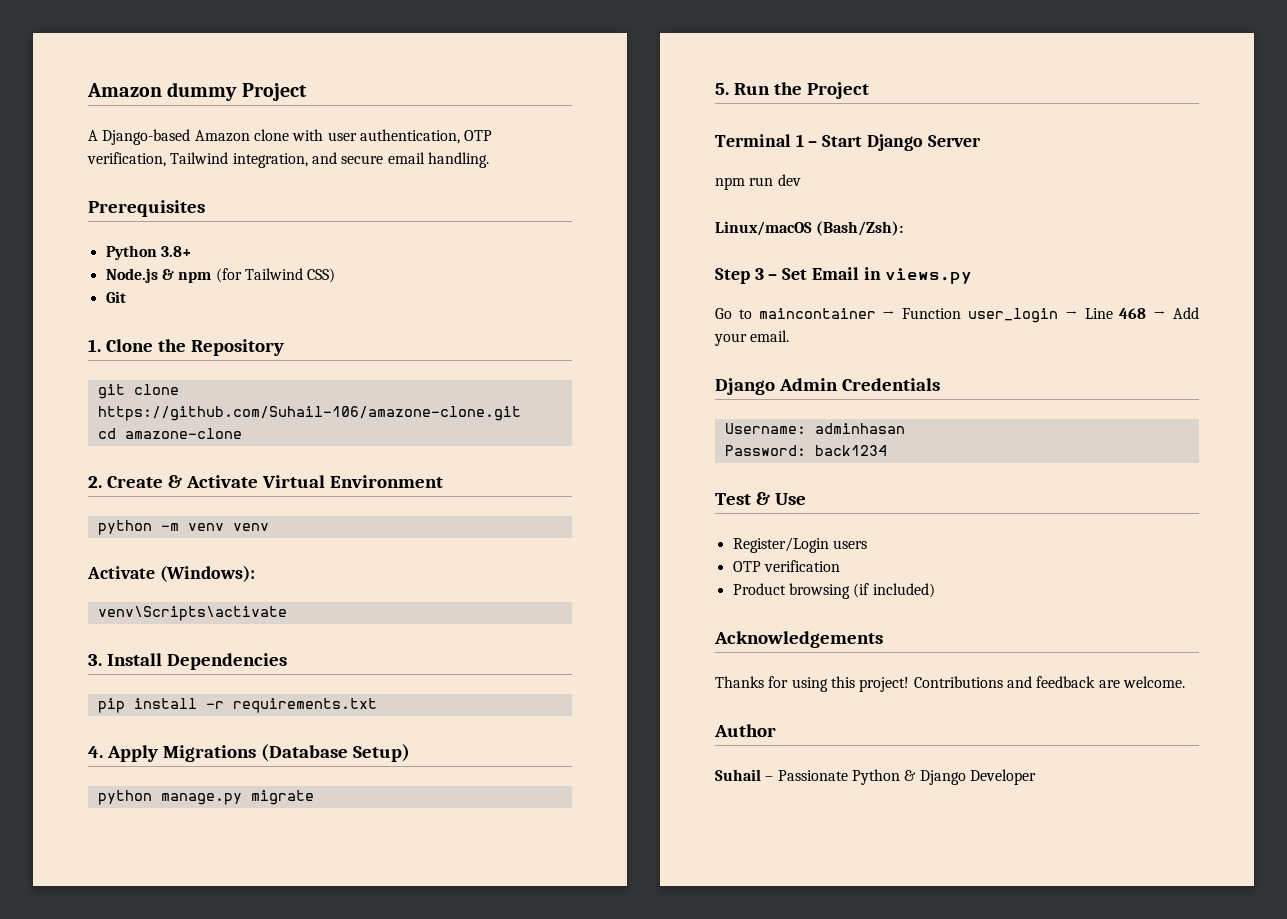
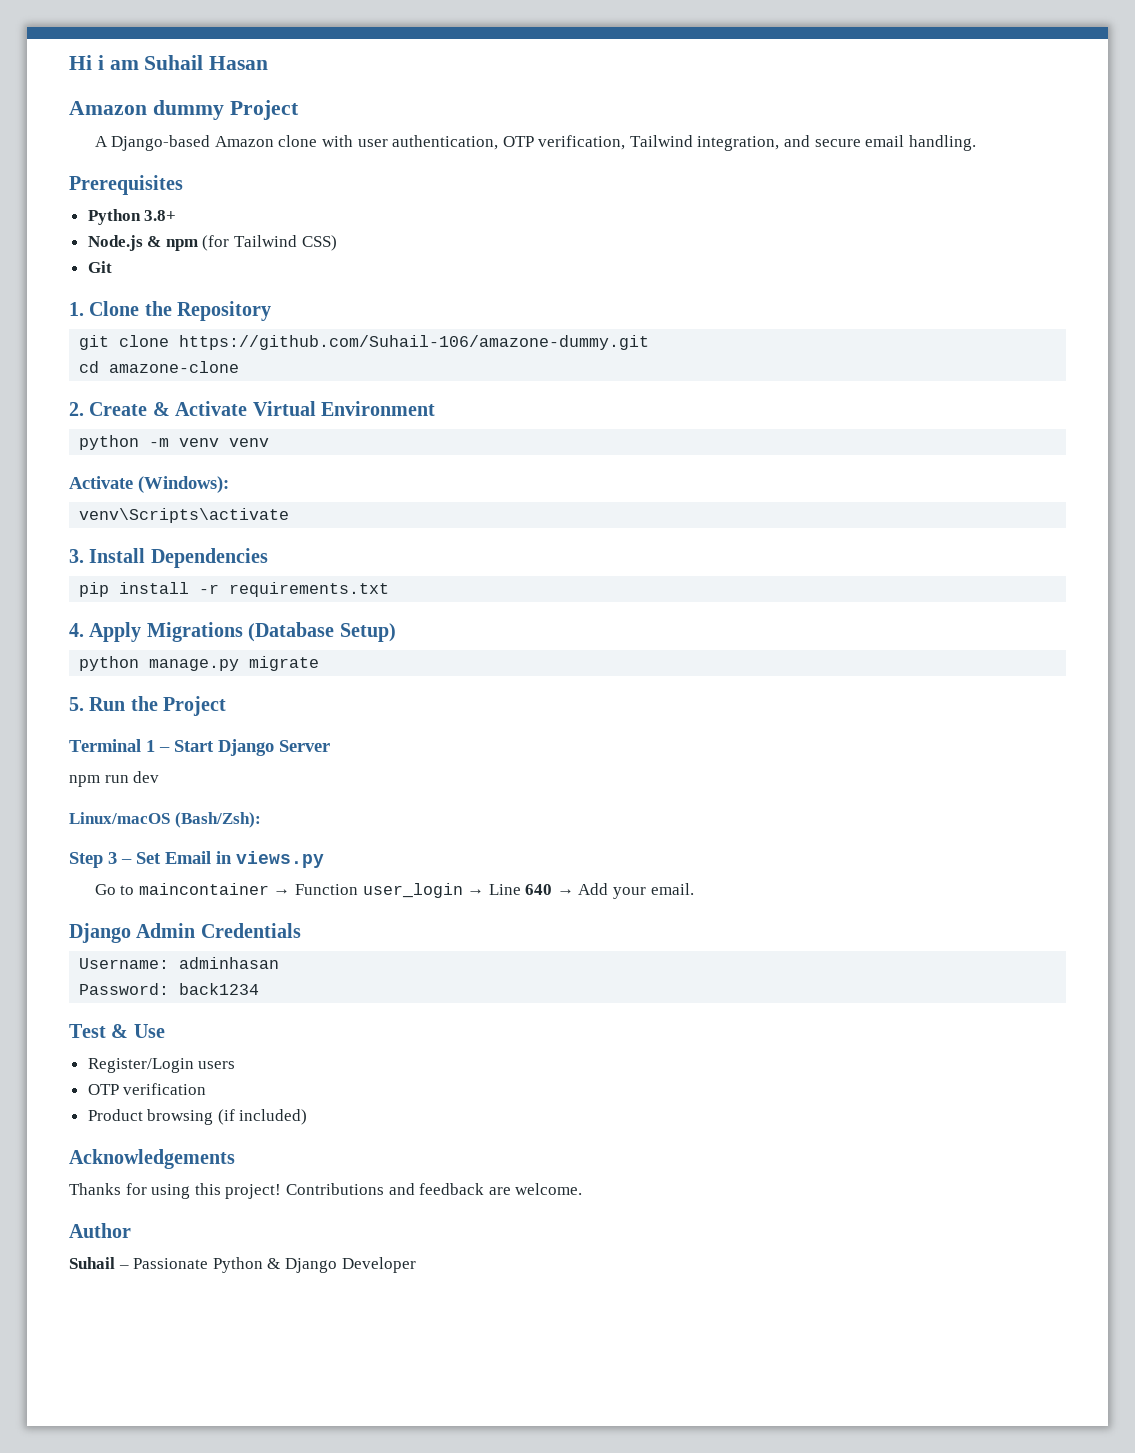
+ Hi i am Suhail Hasan
- git clone https://github.com/Suhail-106/amazone-clone.git
+ git clone https://github.com/Suhail-106/amazone-dummy.git
- Go to maincontainer → Function user_login → Line 468 → Add your email.
+ Go to maincontainer → Function user_login → Line 640 → Add your email.

